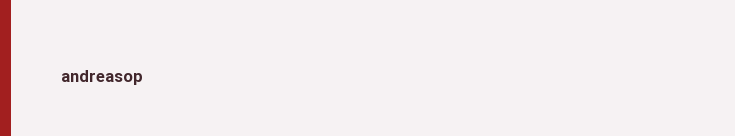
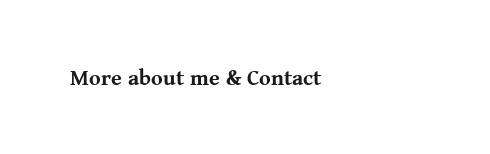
- andreasop
+ More about me & Contact

